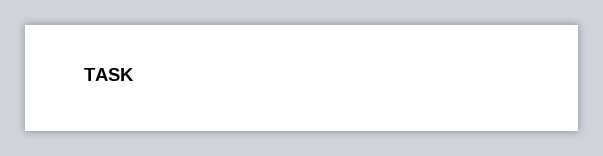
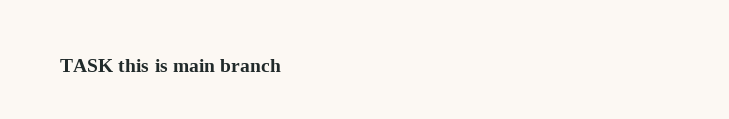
- TASK
+ TASK this is main branch

